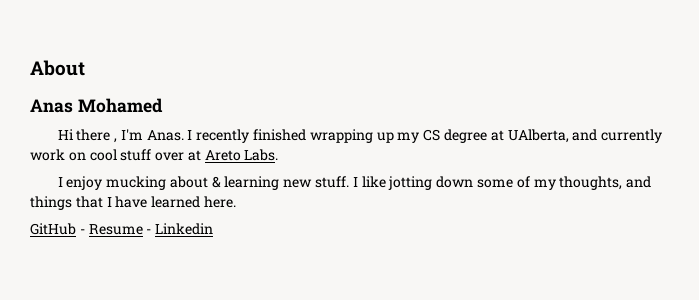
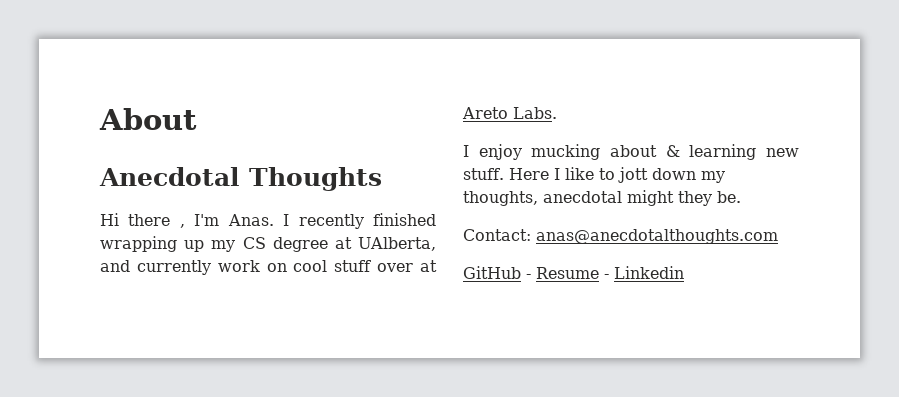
- Anas Mohamed
+ Anecdotal Thoughts
- I like jotting down some of my thoughts, and things that I have learned here.
+ Here I like to jott down my thoughts, anecdotal might they be.
+ Contact: anas@anecdotalthoughts.com

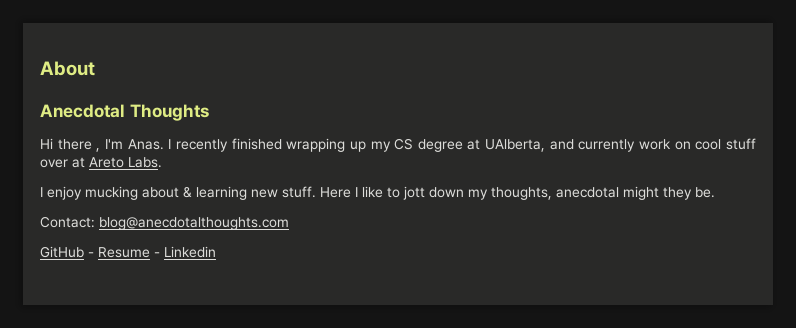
- Contact: anas@anecdotalthoughts.com
+ Contact: blog@anecdotalthoughts.com

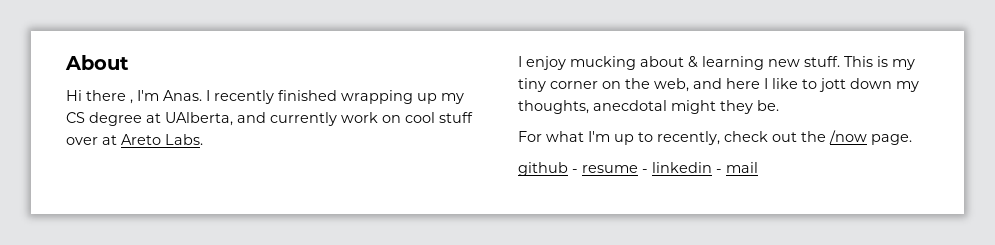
- Anecdotal Thoughts
- Here I like to jott down my thoughts, anecdotal might they be.
+ This is my tiny corner on the web, and here I like to jott down my thoughts, anecdotal might they be.
- Contact: blog@anecdotalthoughts.com
- GitHub - Resume - Linkedin
+ For what I'm up to recently, check out the /now page.
+ github - resume - linkedin - mail

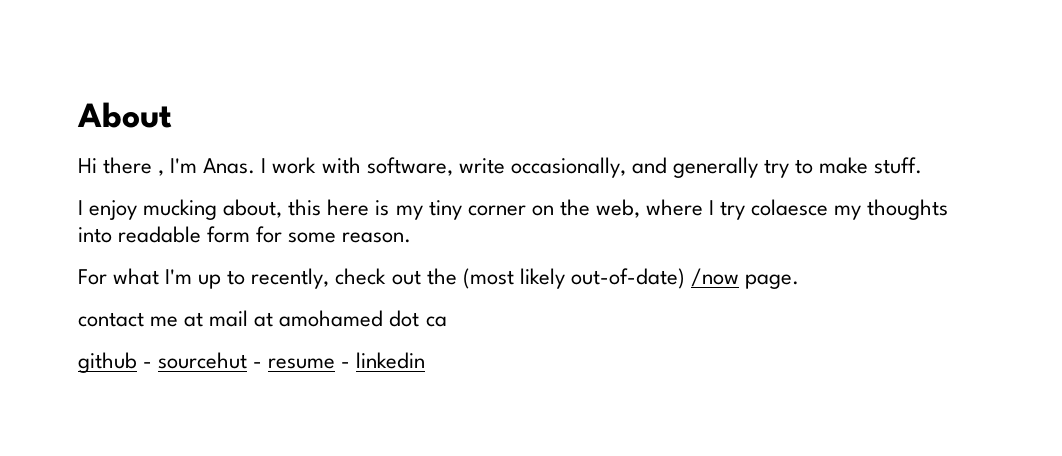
- I recently finished wrapping up my CS degree at UAlberta, and currently work on cool stuff over at Areto Labs.
- I enjoy mucking about & learning new stuff. This is my tiny corner on the web, and here I like to jott down my thoughts, anecdotal might they be.
+ I work with software, write occasionally, and generally try to make stuff.
+ I enjoy mucking about, this here is my tiny corner on the web, where I try colaesce my thoughts into readable form for some reason.
- For what I'm up to recently, check out the /now page.
+ For what I'm up to recently, check out the (most likely out-of-date) /now page.
+ contact me at mail at amohamed dot ca
- github - resume - linkedin - mail
+ github - sourcehut - resume - linkedin

